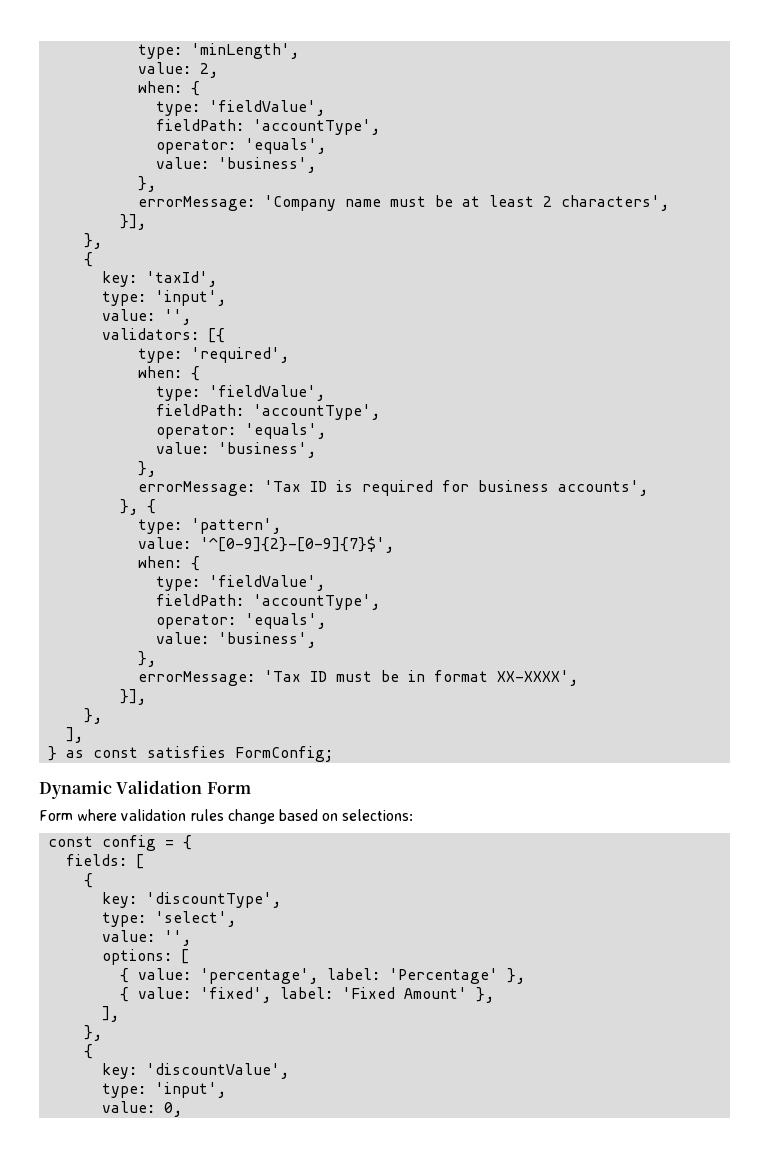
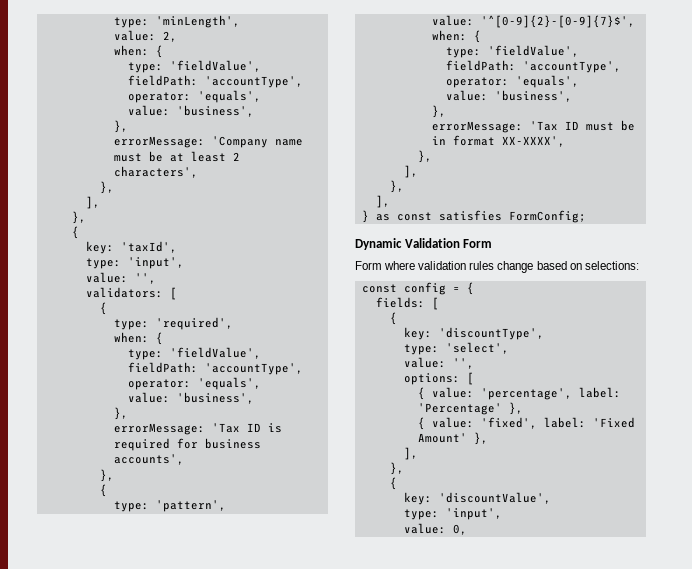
  errorMessage: 'Company name must be at least 2 characters',
- }],
+ },
+ ],
- validators: [{
+ validators: [
+ {
  errorMessage: 'Tax ID is required for business accounts',
- }, {
+ },
+ {
  errorMessage: 'Tax ID must be in format XX-XXXX',
- }],
+ },
+ ],

